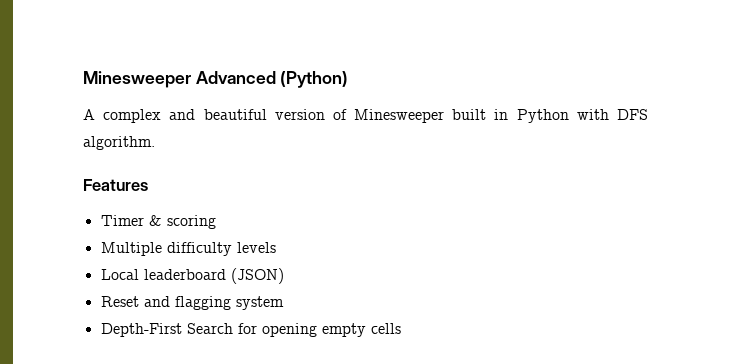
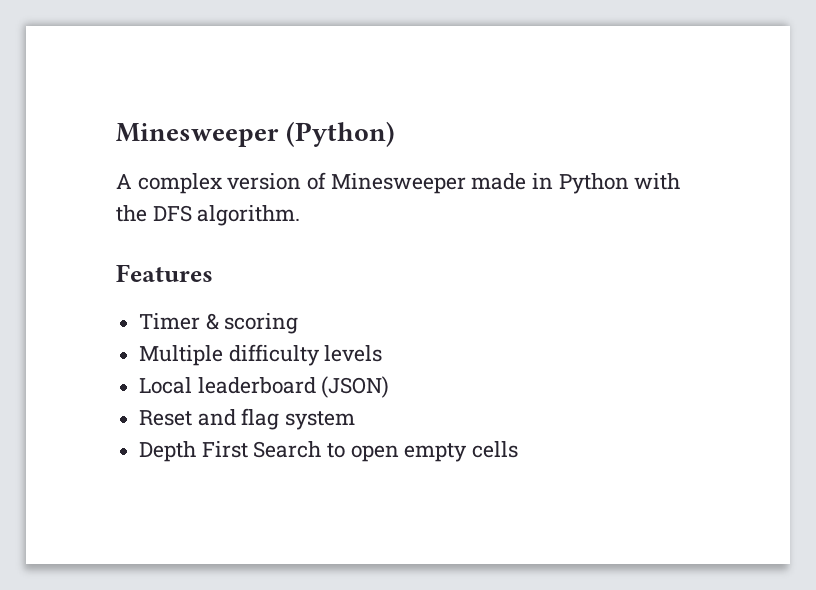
- Minesweeper Advanced (Python)
+ Minesweeper (Python)
- A complex and beautiful version of Minesweeper built in Python with DFS algorithm.
+ A complex version of Minesweeper made in Python with the DFS algorithm.
- Reset and flagging system
+ Reset and flag system
- Depth-First Search for opening empty cells
+ Depth First Search to open empty cells

